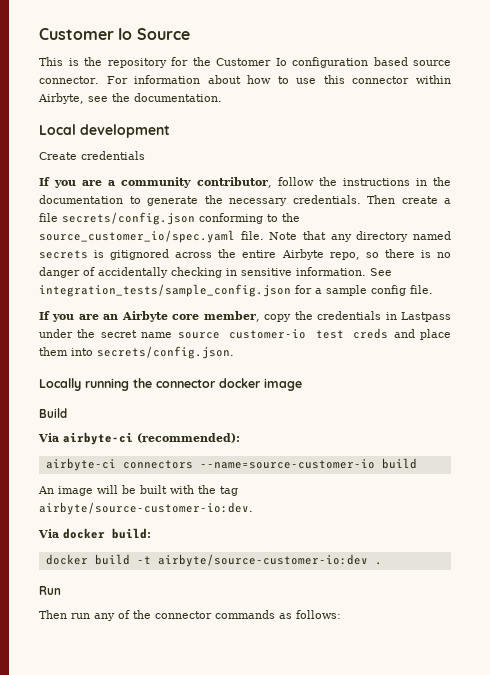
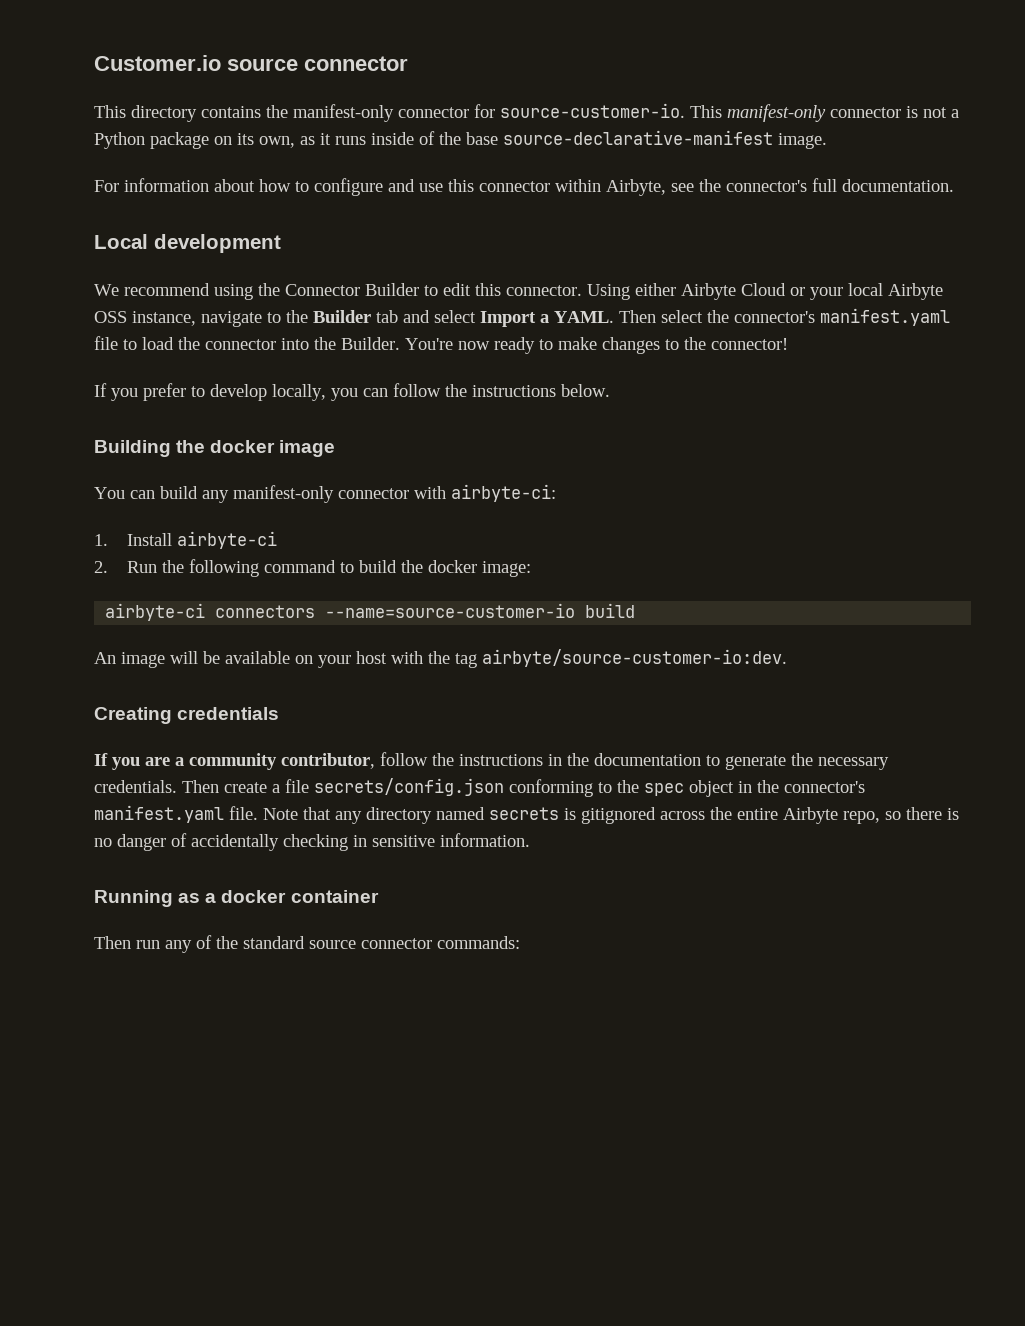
- Customer Io Source
- This is the repository for the Customer Io configuration based source connector. For information about how to use this connector within Airbyte, see the documentation.
+ Customer.io source connector
+ This directory contains the manifest-only connector for source-customer-io. This manifest-only connector is not a Python package on its own, as it runs inside of the base source-declarative-manifest image.
+ For information about how to configure and use this connector within Airbyte, see the connector's full documentation.
- Create credentials
+ We recommend using the Connector Builder to edit this connector. Using either Airbyte Cloud or your local Airbyte OSS instance, navigate to the Builder tab and select Import a YAML. Then select the connector's manifest.yaml file to load the connector into the Builder. You're now ready to make changes to the connector!
+ If you prefer to develop locally, you can follow the instructions below.
+ Building the docker image
+ You can build any manifest-only connector with airbyte-ci:
+ 1. Install airbyte-ci
+ 2. Run the following command to build the docker image:
+ airbyte-ci connectors --name=source-customer-io build
+ An image will be available on your host with the tag airbyte/source-customer-io:dev.
+ Creating credentials
- Then create a file secrets/config.json conforming to the source_customer_io/spec.yaml file.
+ Then create a file secrets/config.json conforming to the spec object in the connector's manifest.yaml file.
- Note that any directory named secrets is gitignored across the entire Airbyte repo, so there is no danger of accidentally checking in sensitive information. See integration_tests/sample_config.json for a sample config file.
- If you are an Airbyte core member, copy the credentials in Lastpass under the secret name source customer-io test creds and place them into secrets/config.json.
- Locally running the connector docker image
- Build
- Via airbyte-ci (recommended):
- airbyte-ci connectors --name=source-customer-io build
- An image will be built with the tag airbyte/source-customer-io:dev.
- Via docker build:
- docker build -t airbyte/source-customer-io:dev .
- Run
+ Note that any directory named secrets is gitignored across the entire Airbyte repo, so there is no danger of accidentally checking in sensitive information.
+ Running as a docker container
- Then run any of the connector commands as follows:
+ Then run any of the standard source connector commands:

